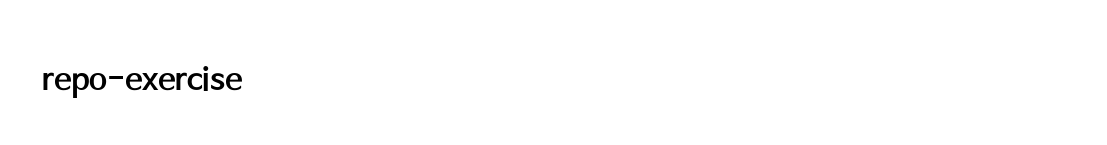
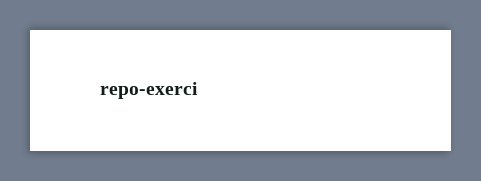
- repo-exercise
+ repo-exerci

